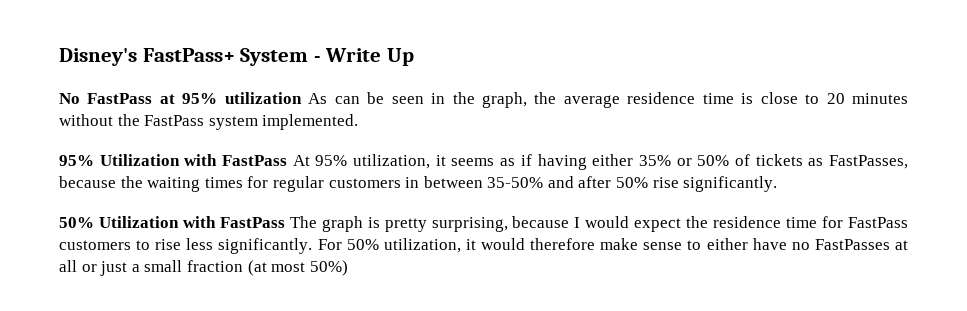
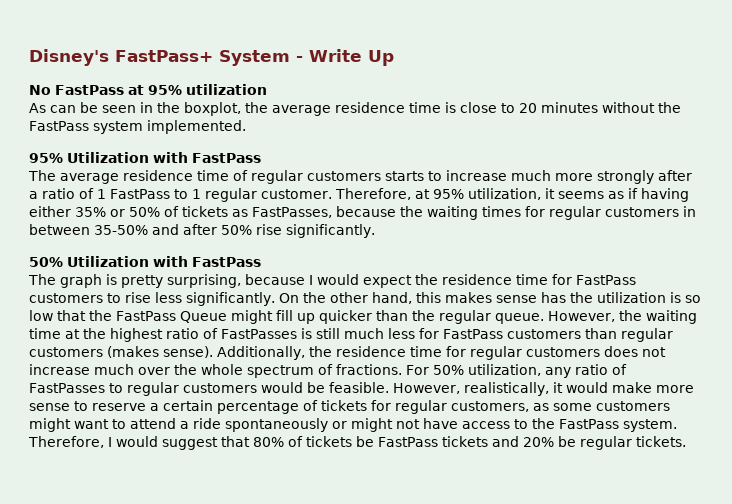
- No FastPass at 95% utilization As can be seen in the graph, the average residence time is close to 20 minutes without the FastPass system implemented.
+ No FastPass at 95% utilization
+ As can be seen in the boxplot, the average residence time is close to 20 minutes without the FastPass system implemented.
- 95% Utilization with FastPass At 95% utilization, it seems as if having either 35% or 50% of tickets as FastPasses, because the waiting times for regular customers in between 35-50% and after 50% rise significantly.
+ 95% Utilization with FastPass
+ The average residence time of regular customers starts to increase much more strongly after a ratio of 1 FastPass to 1 regular customer. Therefore, at 95% utilization, it seems as if having either 35% or 50% of tickets as FastPasses, because the waiting times for regular customers in between 35-50% and after 50% rise significantly.
- 50% Utilization with FastPass The graph is pretty surprising, because I would expect the residence time for FastPass customers to rise less significantly.
+ 50% Utilization with FastPass
+ The graph is pretty surprising, because I would expect the residence time for FastPass customers to rise less significantly.
- For 50% utilization, it would therefore make sense to either have no FastPasses at all or just a small fraction (at most 50%)
+ On the other hand, this makes sense has the utilization is so low that the FastPass Queue might fill up quicker than the regular queue. However, the waiting time at the highest ratio of FastPasses is still much less for FastPass customers than regular customers (makes sense). Additionally, the residence time for regular customers does not increase much over the whole spectrum of fractions. For 50% utilization, any ratio of FastPasses to regular customers would be feasible. However, realistically, it would make more sense to reserve a certain percentage of tickets for regular customers, as some customers might want to attend a ride spontaneously or might not have access to the FastPass system. Therefore, I would suggest that 80% of tickets be FastPass tickets and 20% be regular tickets.

